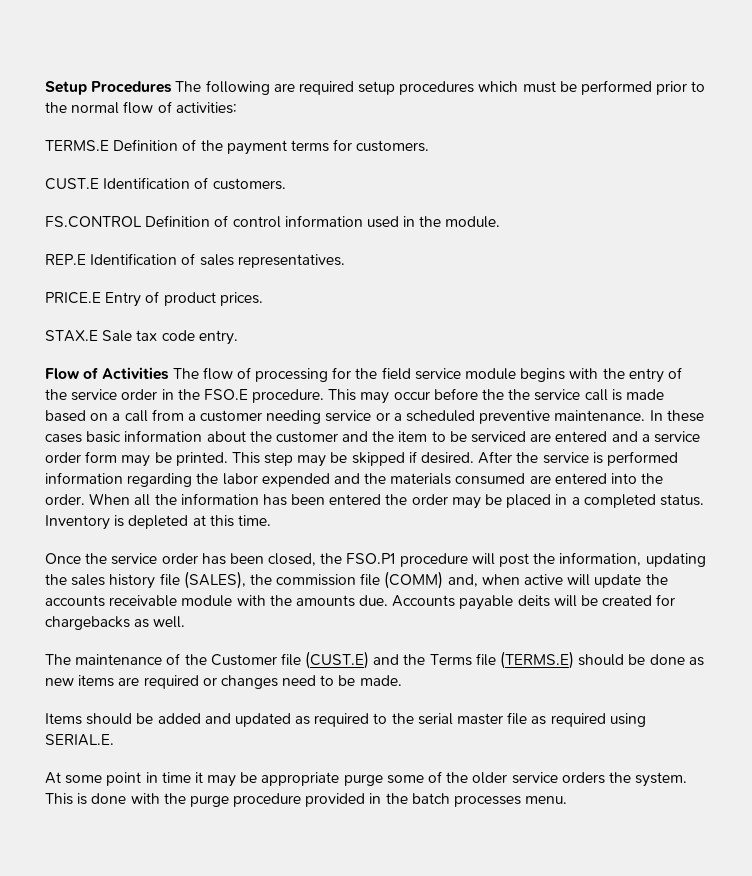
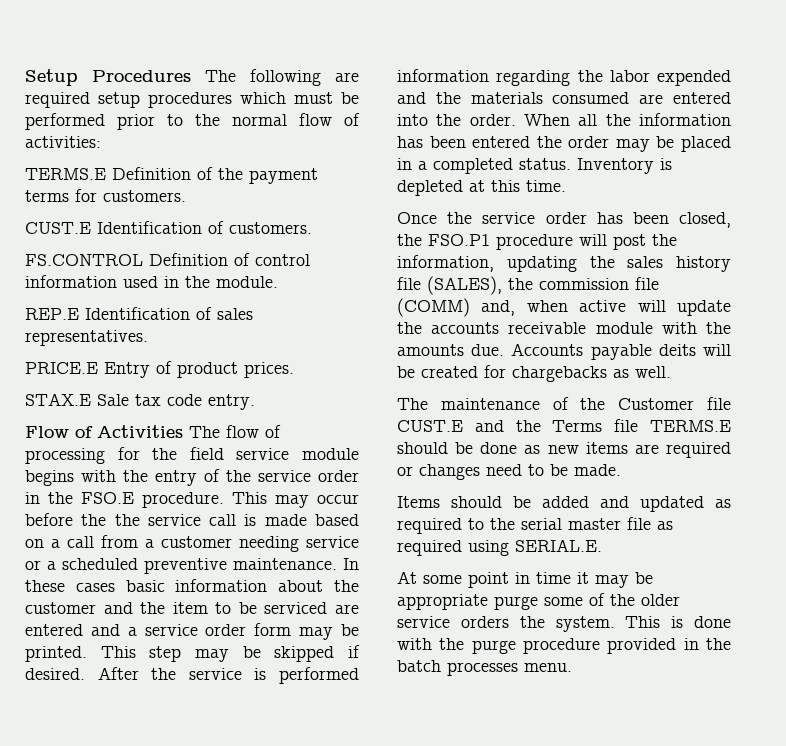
- The maintenance of the Customer file (CUST.E) and the Terms file (TERMS.E) should be done as new items are required or changes need to be made.
+ The maintenance of the Customer file CUST.E and the Terms file TERMS.E should be done as new items are required or changes need to be made.

